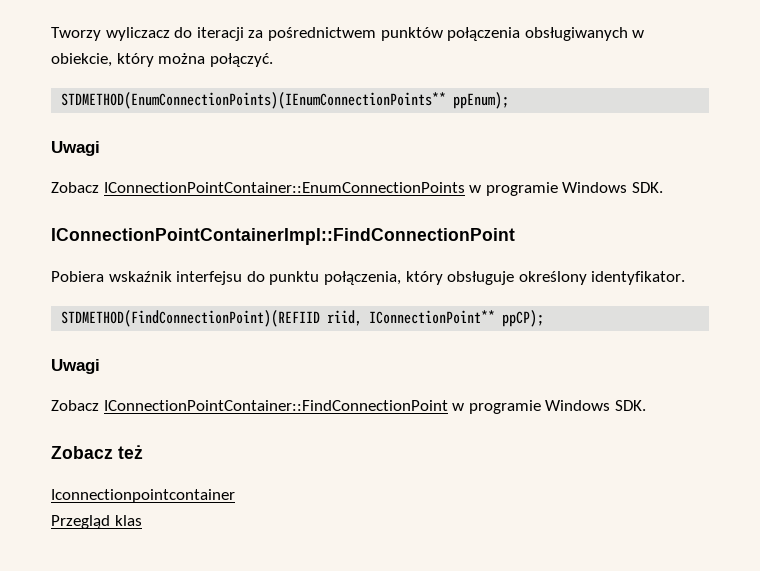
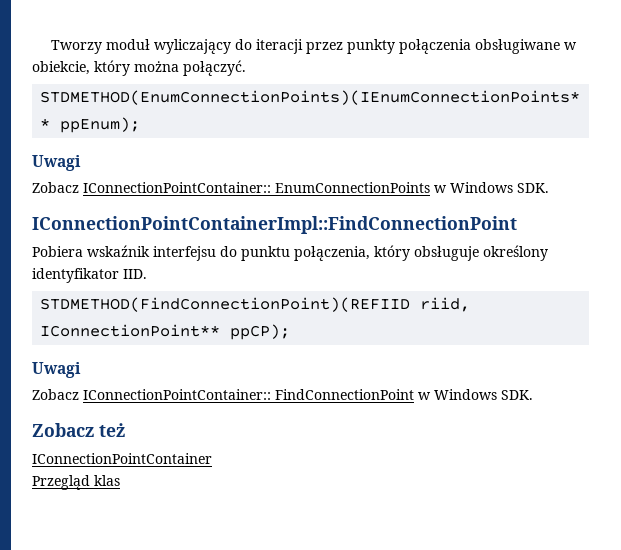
- Tworzy wyliczacz do iteracji za pośrednictwem punktów połączenia obsługiwanych w obiekcie, który można połączyć.
+ Tworzy moduł wyliczający do iteracji przez punkty połączenia obsługiwane w obiekcie, który można połączyć.
- Zobacz IConnectionPointContainer::EnumConnectionPoints w programie Windows SDK.
+ Zobacz IConnectionPointContainer:: EnumConnectionPoints w Windows SDK.
- Pobiera wskaźnik interfejsu do punktu połączenia, który obsługuje określony identyfikator.
+ Pobiera wskaźnik interfejsu do punktu połączenia, który obsługuje określony identyfikator IID.
- Zobacz IConnectionPointContainer::FindConnectionPoint w programie Windows SDK.
+ Zobacz IConnectionPointContainer:: FindConnectionPoint w Windows SDK.
- Iconnectionpointcontainer
+ IConnectionPointContainer

